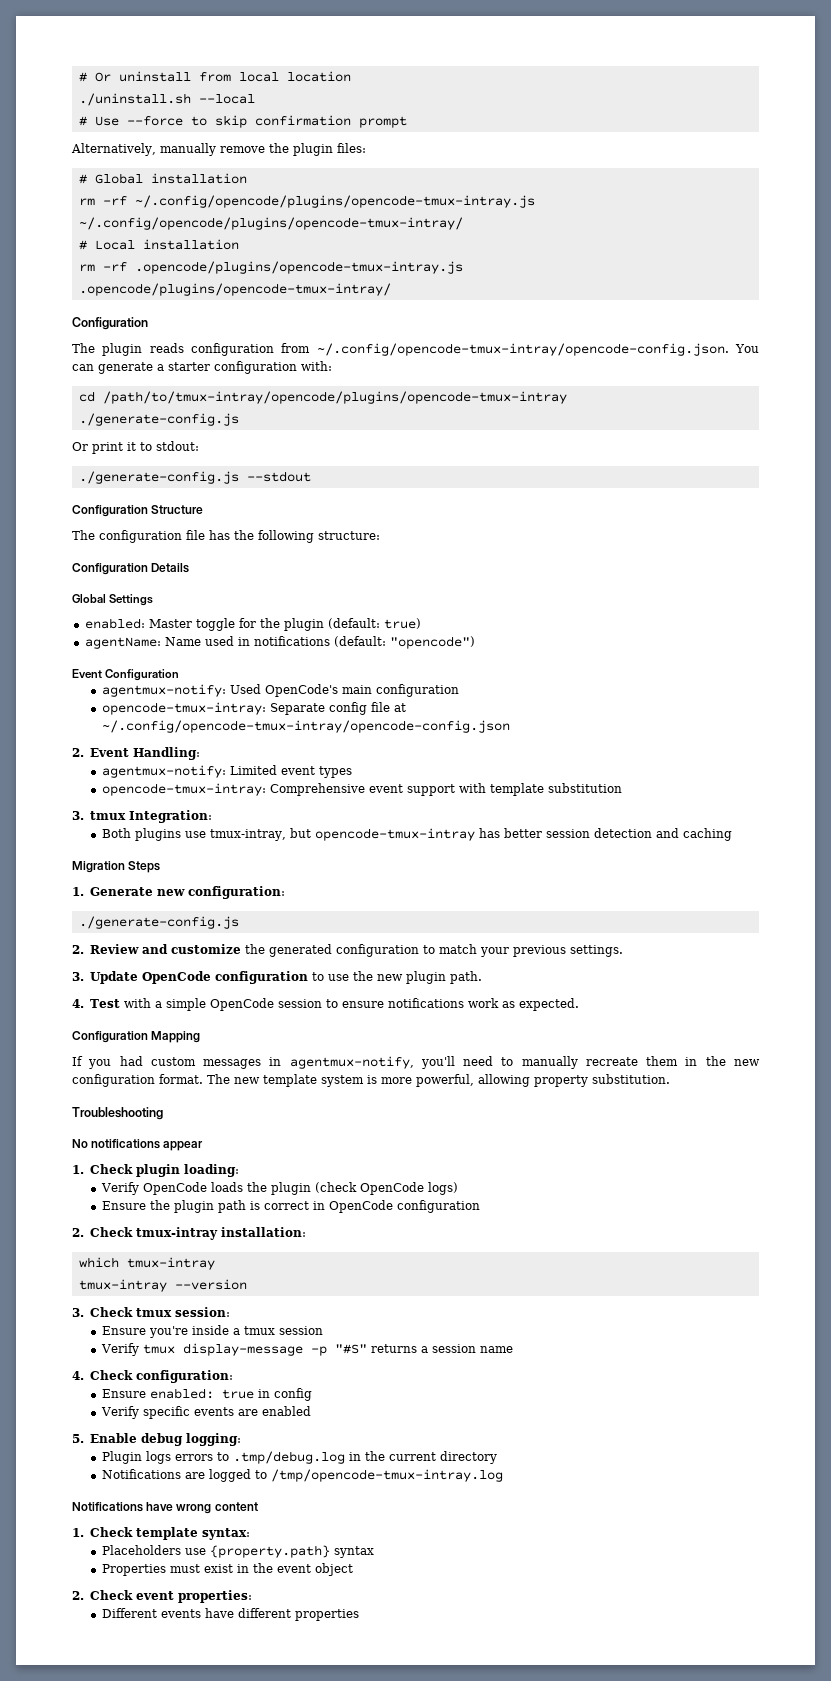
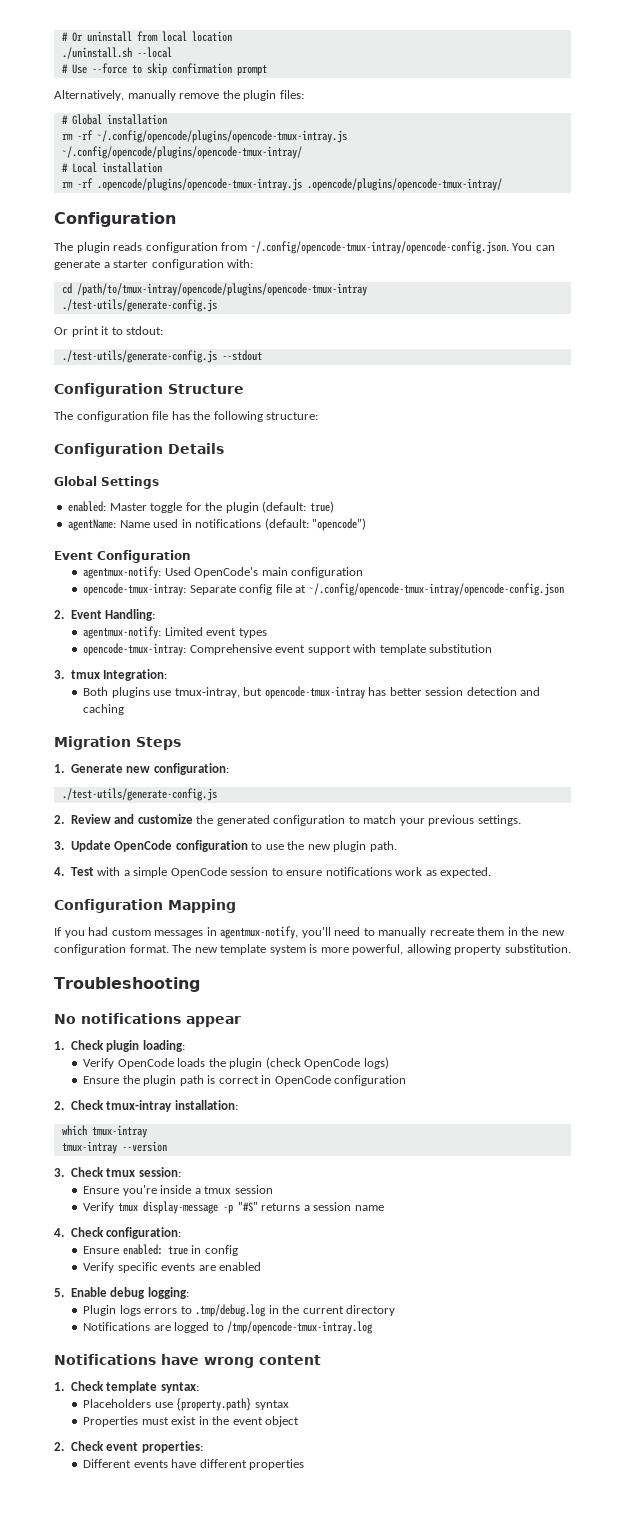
  cd /path/to/tmux-intray/opencode/plugins/opencode-tmux-intray
- ./generate-config.js
+ ./test-utils/generate-config.js
- ./generate-config.js --stdout
+ ./test-utils/generate-config.js --stdout
  1. Generate new configuration:
- ./generate-config.js
+ ./test-utils/generate-config.js

